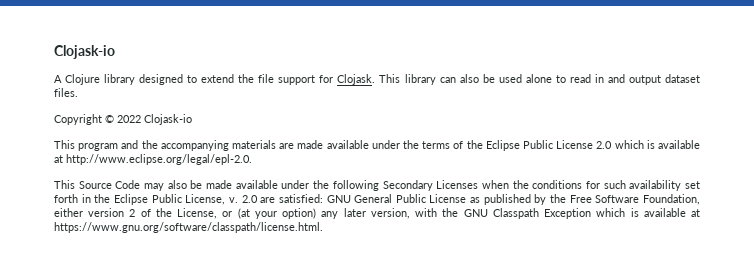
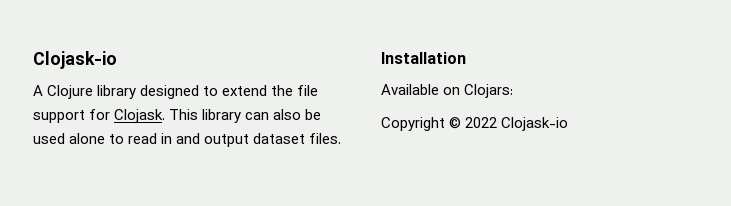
+ Installation
+ Available on Clojars:
- This program and the accompanying materials are made available under the terms of the Eclipse Public License 2.0 which is available at http://www.eclipse.org/legal/epl-2.0.
- This Source Code may also be made available under the following Secondary Licenses when the conditions for such availability set forth in the Eclipse Public License, v. 2.0 are satisfied: GNU General Public License as published by the Free Software Foundation, either version 2 of the License, or (at your option) any later version, with the GNU Classpath Exception which is available at https://www.gnu.org/software/classpath/license.html.

